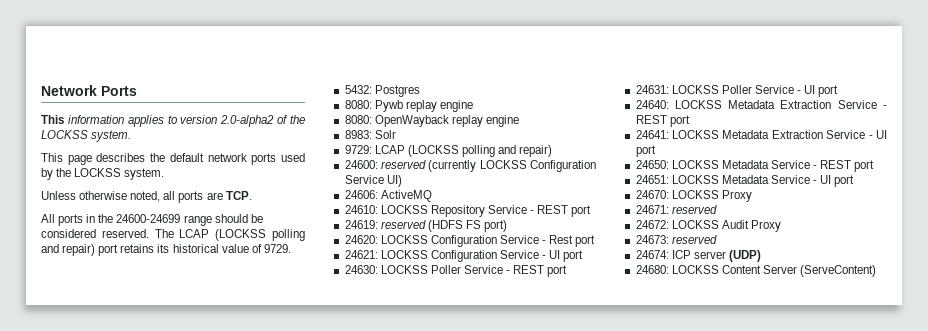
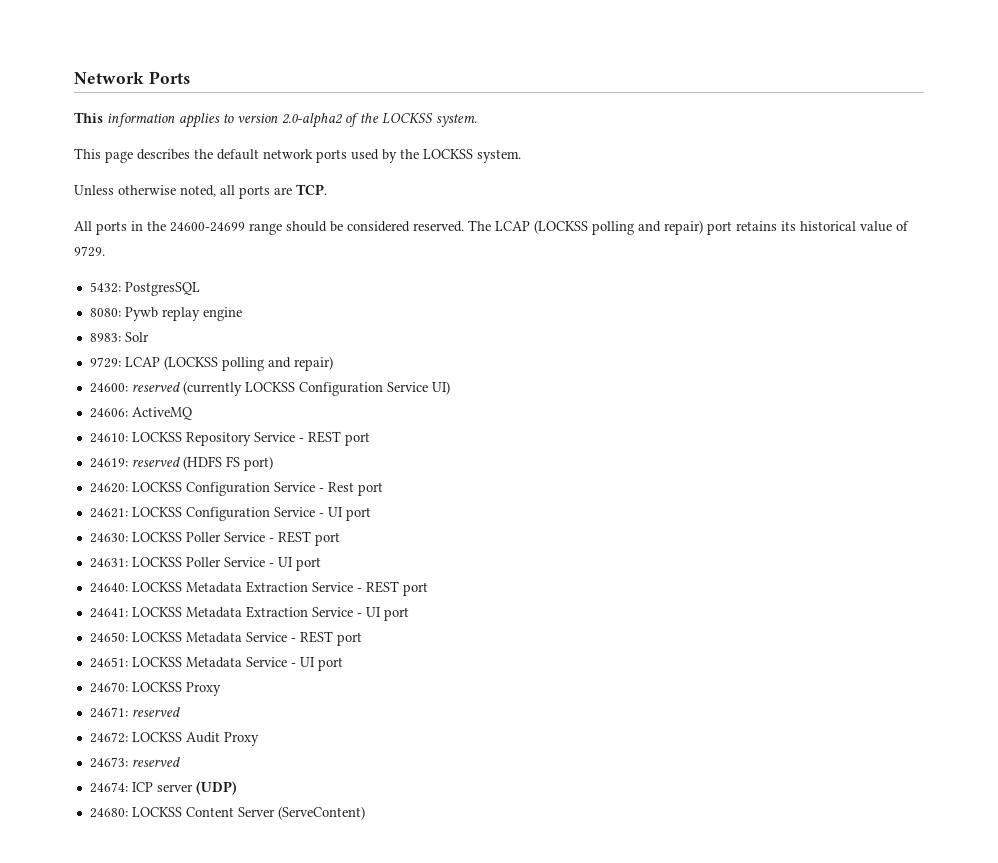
- 5432: Postgres
+ 5432: PostgresSQL
- 8080: OpenWayback replay engine

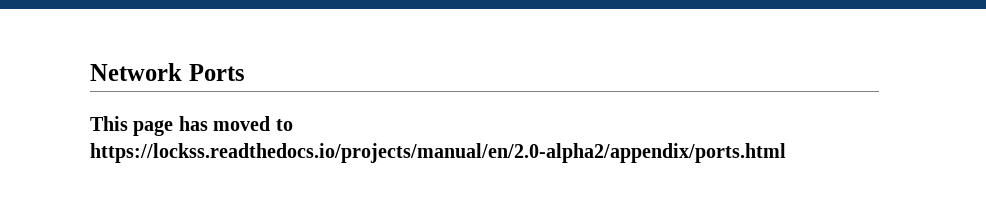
- This information applies to version 2.0-alpha2 of the LOCKSS system.
- This page describes the default network ports used by the LOCKSS system.
- Unless otherwise noted, all ports are TCP.
- All ports in the 24600-24699 range should be considered reserved. The LCAP (LOCKSS polling and repair) port retains its historical value of 9729.
- 5432: PostgresSQL
- 8080: Pywb replay engine
- 8983: Solr
- 9729: LCAP (LOCKSS polling and repair)
- 24600: reserved (currently LOCKSS Configuration Service UI)
- 24606: ActiveMQ
- 24610: LOCKSS Repository Service - REST port
- 24619: reserved (HDFS FS port)
- 24620: LOCKSS Configuration Service - Rest port
- 24621: LOCKSS Configuration Service - UI port
- 24630: LOCKSS Poller Service - REST port
- 24631: LOCKSS Poller Service - UI port
- 24640: LOCKSS Metadata Extraction Service - REST port
- 24641: LOCKSS Metadata Extraction Service - UI port
- 24650: LOCKSS Metadata Service - REST port
- 24651: LOCKSS Metadata Service - UI port
- 24670: LOCKSS Proxy
- 24671: reserved
- 24672: LOCKSS Audit Proxy
- 24673: reserved
- 24674: ICP server (UDP)
- 24680: LOCKSS Content Server (ServeContent)
+ This page has moved to https://lockss.readthedocs.io/projects/manual/en/2.0-alpha2/appendix/ports.html

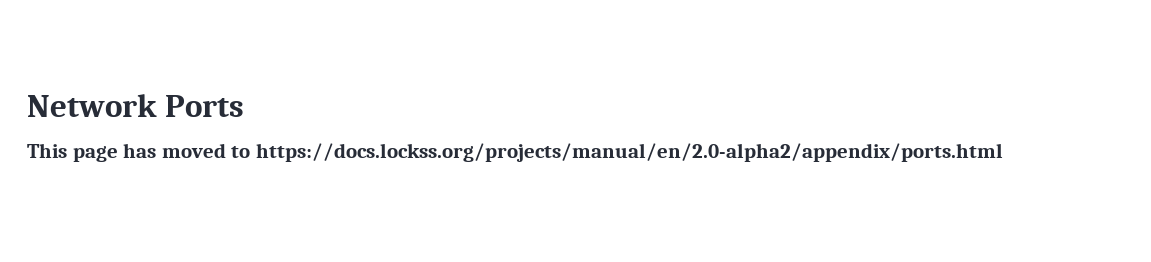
- This page has moved to https://lockss.readthedocs.io/projects/manual/en/2.0-alpha2/appendix/ports.html
+ This page has moved to https://docs.lockss.org/projects/manual/en/2.0-alpha2/appendix/ports.html

